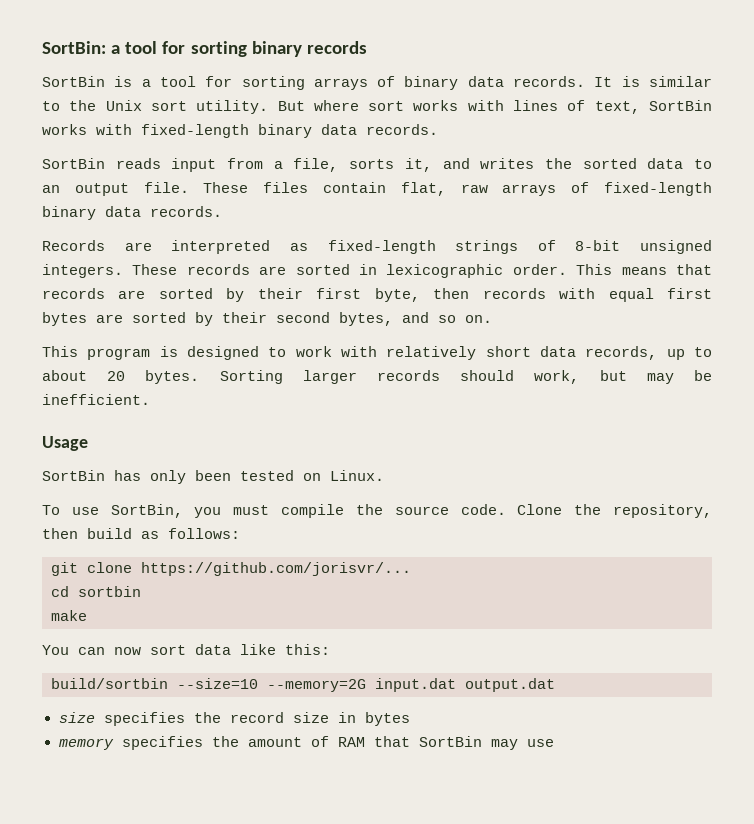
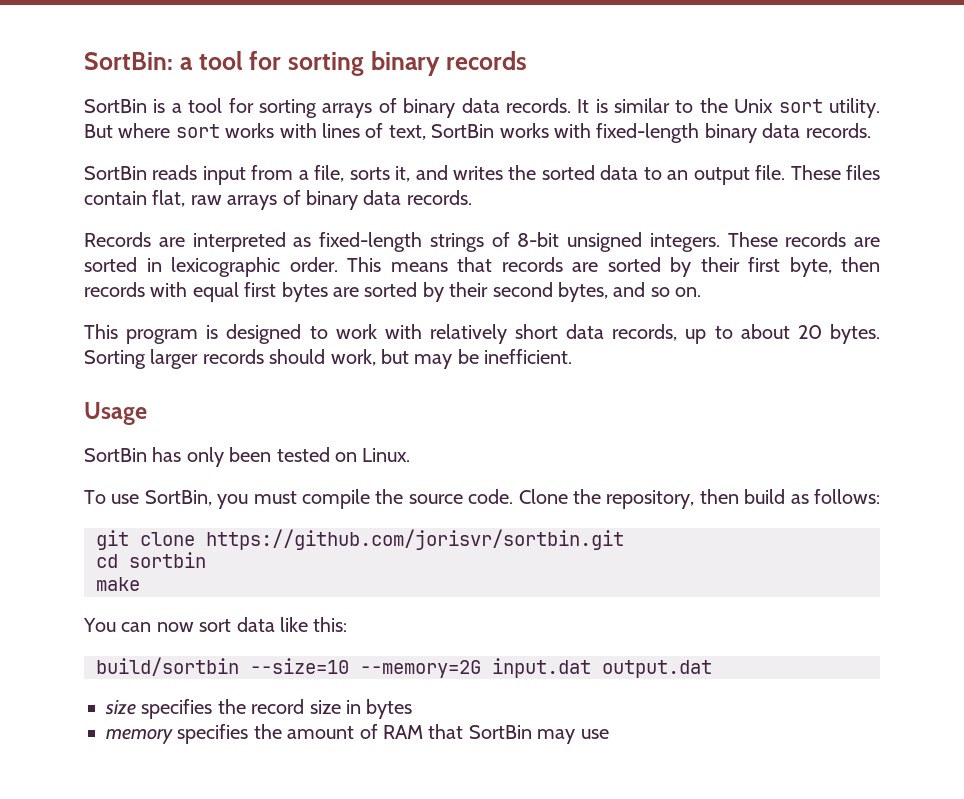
- These files contain flat, raw arrays of fixed-length binary data records.
+ These files contain flat, raw arrays of binary data records.
- git clone https://github.com/jorisvr/...
+ git clone https://github.com/jorisvr/sortbin.git

